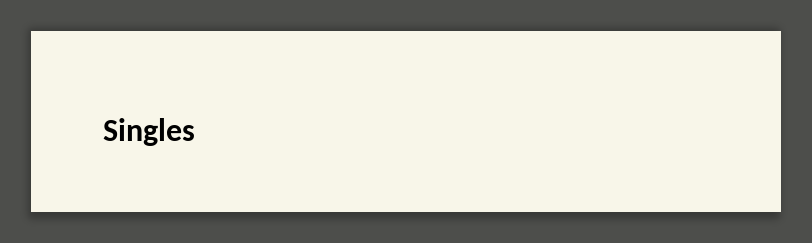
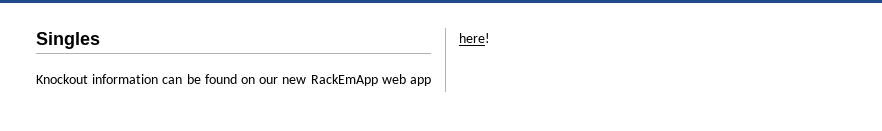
+ Knockout information can be found on our new RackEmApp web app here!

